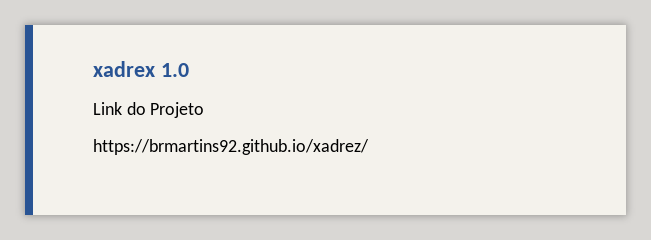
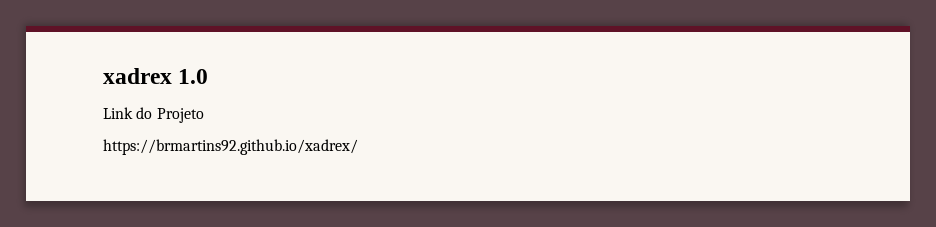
- https://brmartins92.github.io/xadrez/
+ https://brmartins92.github.io/xadrex/

